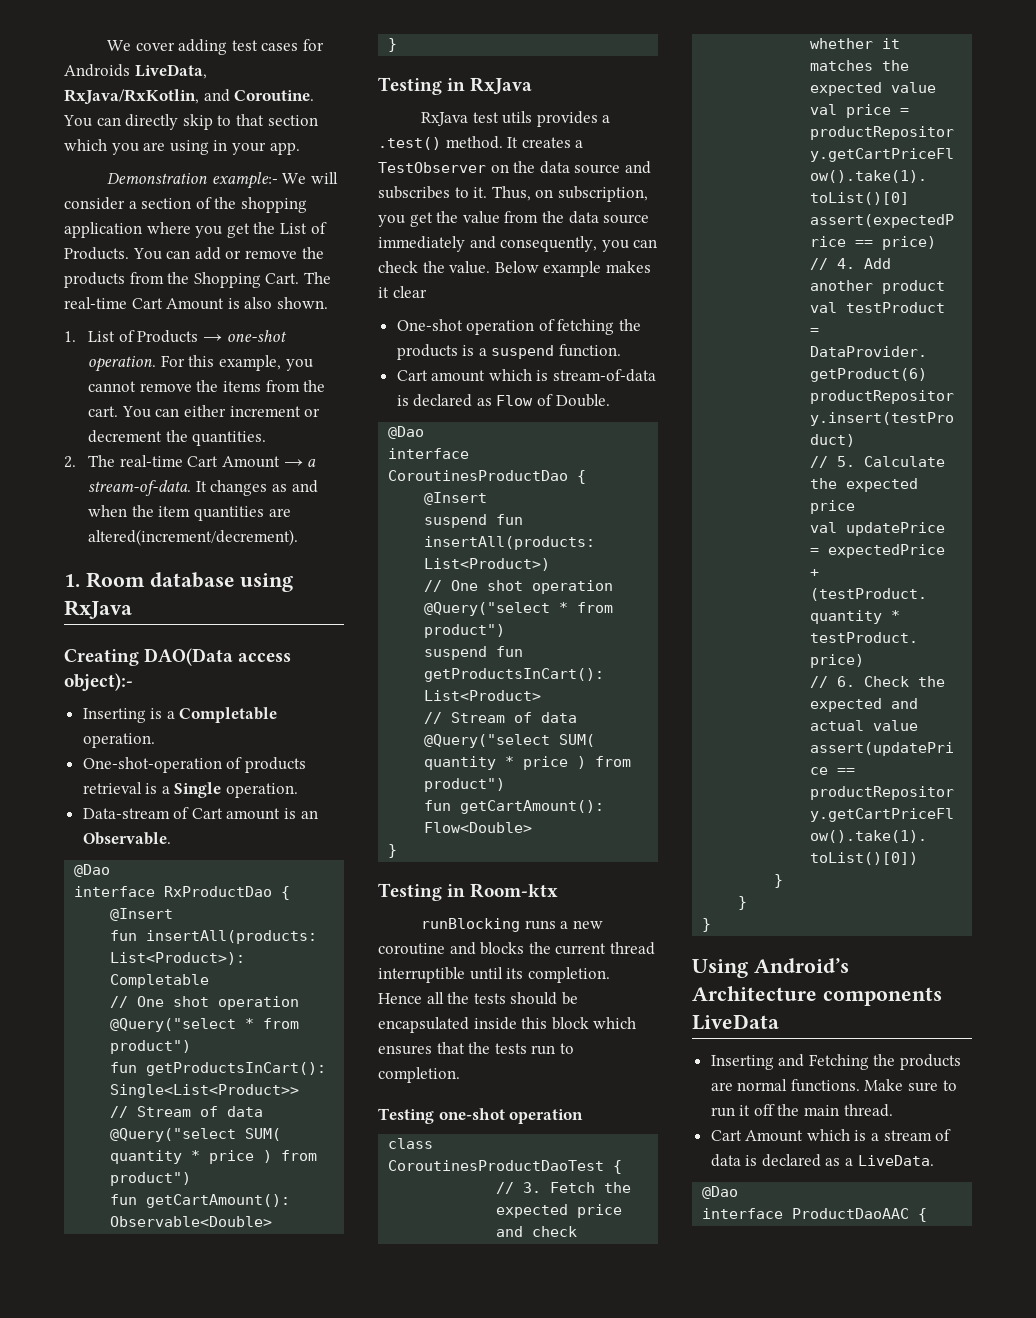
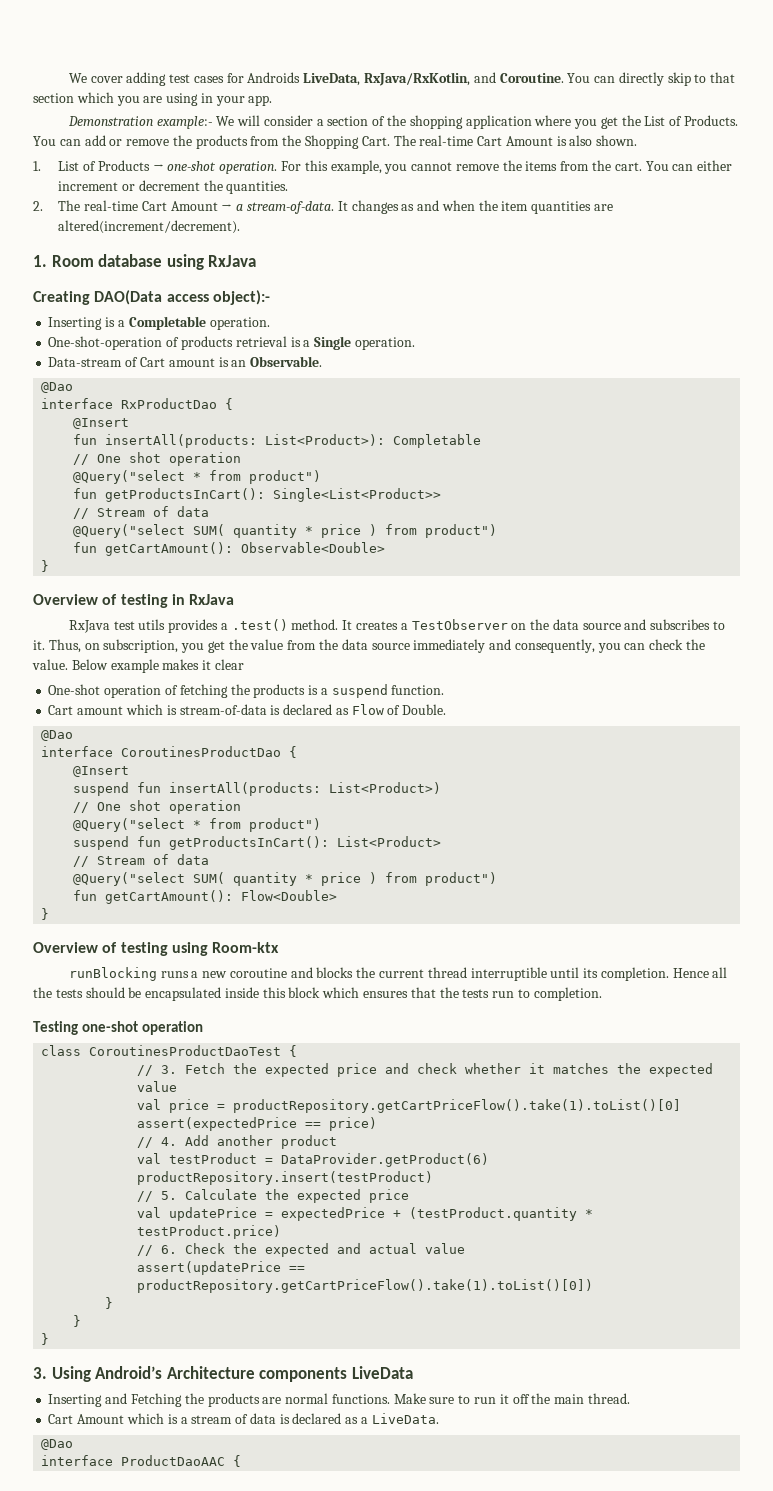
- Testing in RxJava
+ Overview of testing in RxJava
- Testing in Room-ktx
+ Overview of testing using Room-ktx
- Using Android’s Architecture components LiveData
+ 3. Using Android’s Architecture components LiveData

